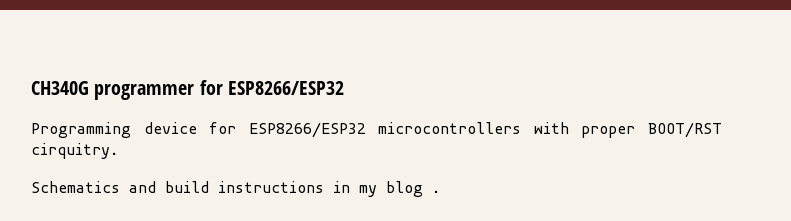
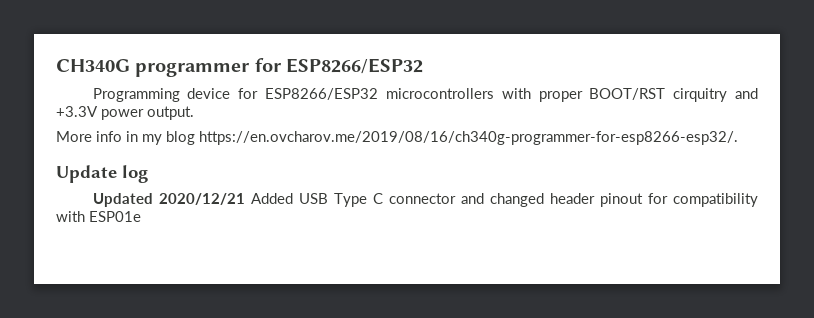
- Programming device for ESP8266/ESP32 microcontrollers with proper BOOT/RST cirquitry.
- Schematics and build instructions in my blog .
+ Programming device for ESP8266/ESP32 microcontrollers with proper BOOT/RST cirquitry and +3.3V power output.
+ More info in my blog https://en.ovcharov.me/2019/08/16/ch340g-programmer-for-esp8266-esp32/.
+ Update log
+ Updated 2020/12/21 Added USB Type C connector and changed header pinout for compatibility with ESP01e

